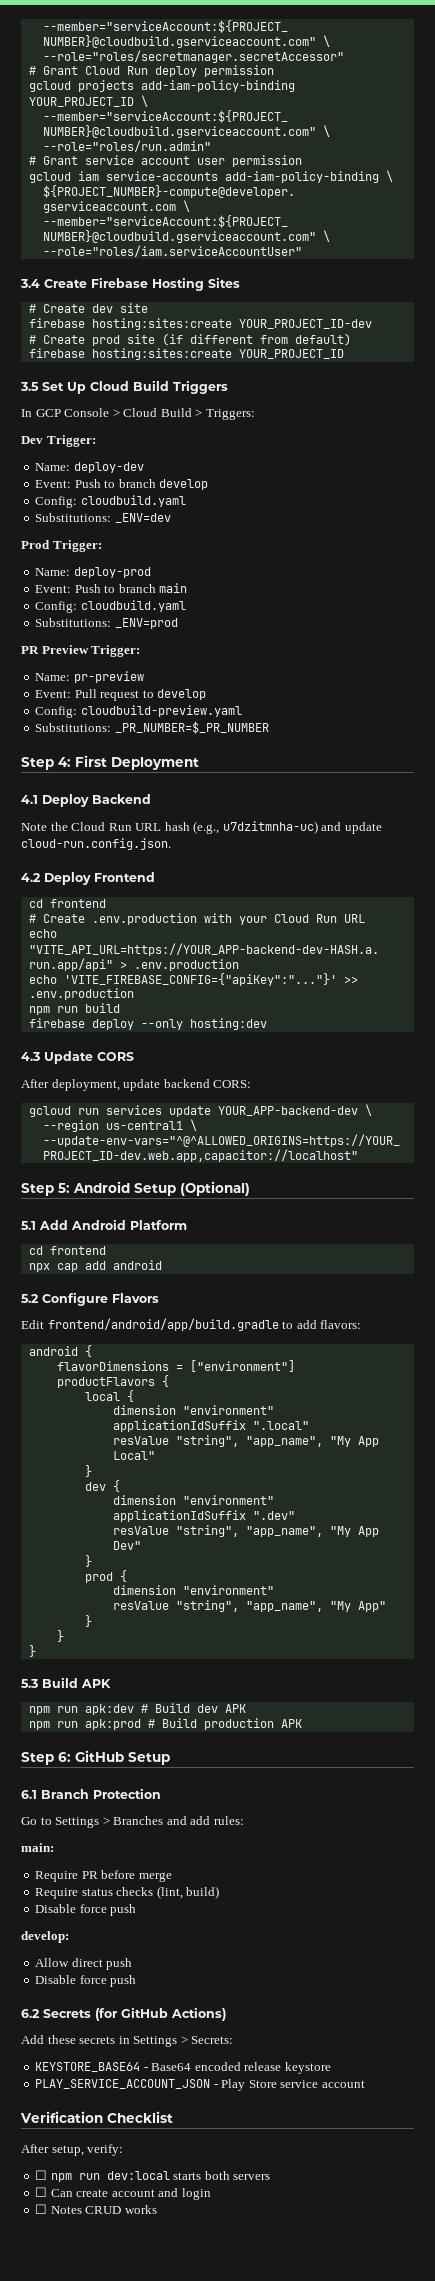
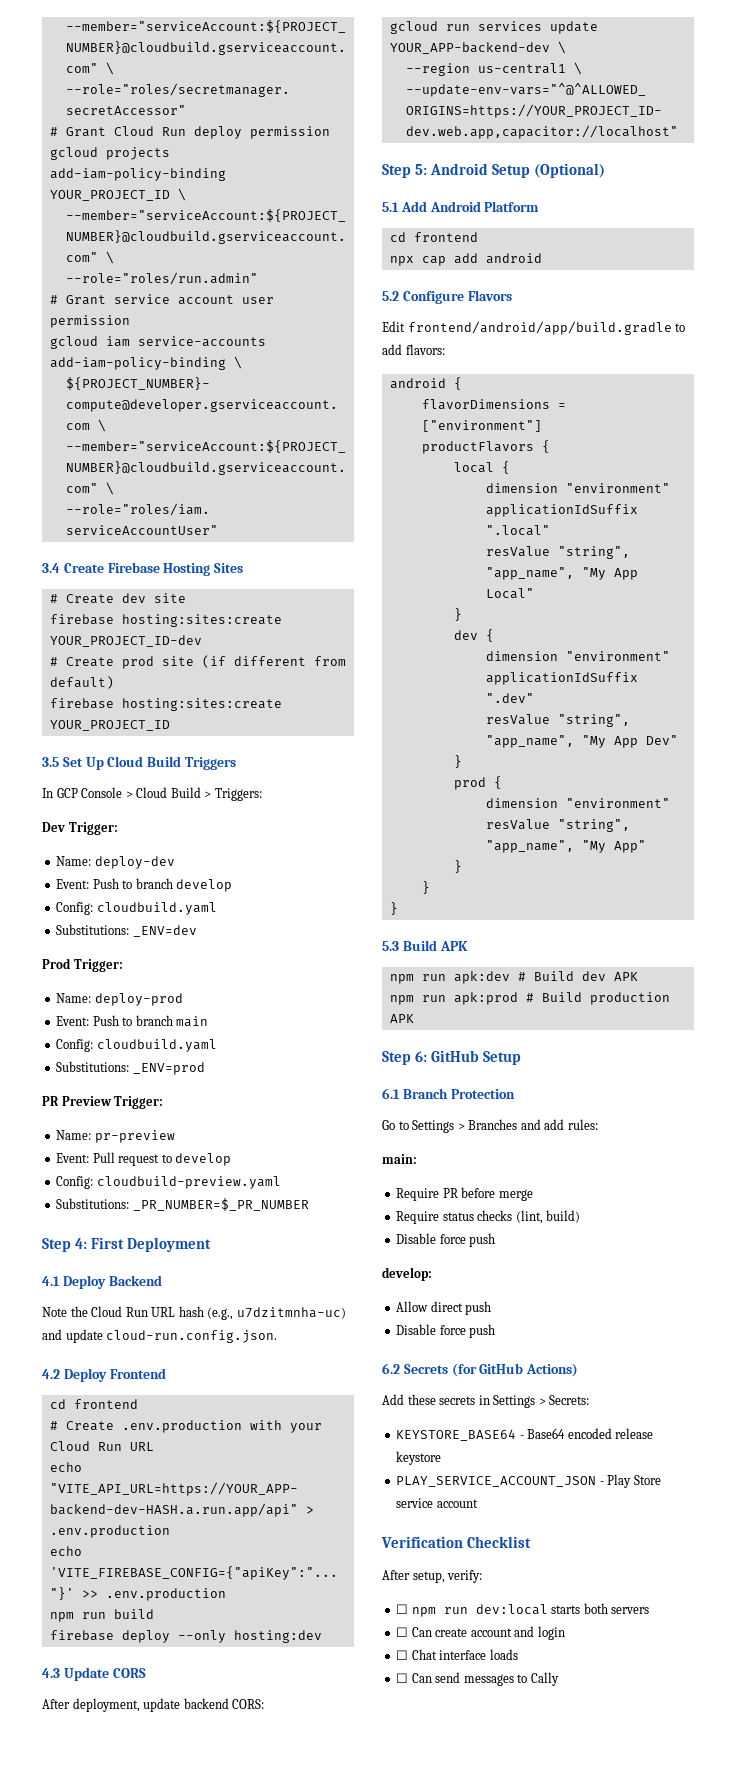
- ☐ Notes CRUD works
+ ☐ Chat interface loads
+ ☐ Can send messages to Cally

